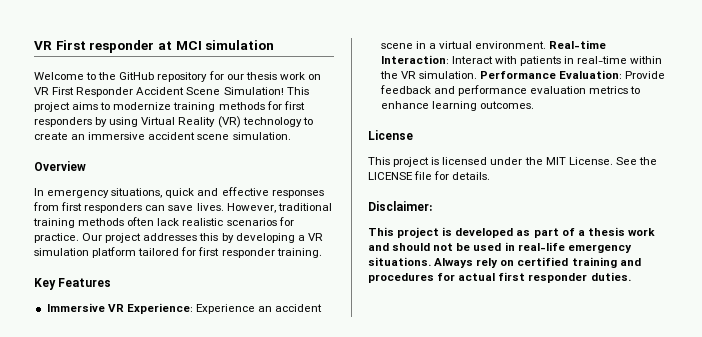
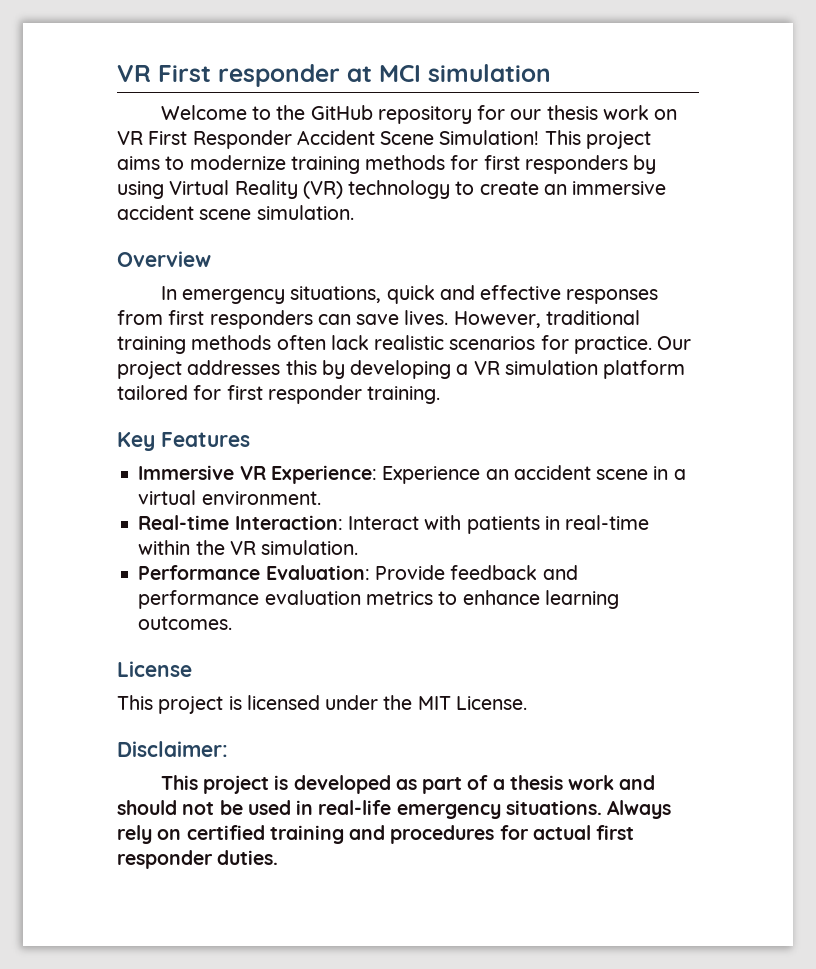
- Immersive VR Experience: Experience an accident scene in a virtual environment. Real-time Interaction: Interact with patients in real-time within the VR simulation. Performance Evaluation: Provide feedback and performance evaluation metrics to enhance learning outcomes.
+ Immersive VR Experience: Experience an accident scene in a virtual environment.
+ Real-time Interaction: Interact with patients in real-time within the VR simulation.
+ Performance Evaluation: Provide feedback and performance evaluation metrics to enhance learning outcomes.
- See the LICENSE file for details.

